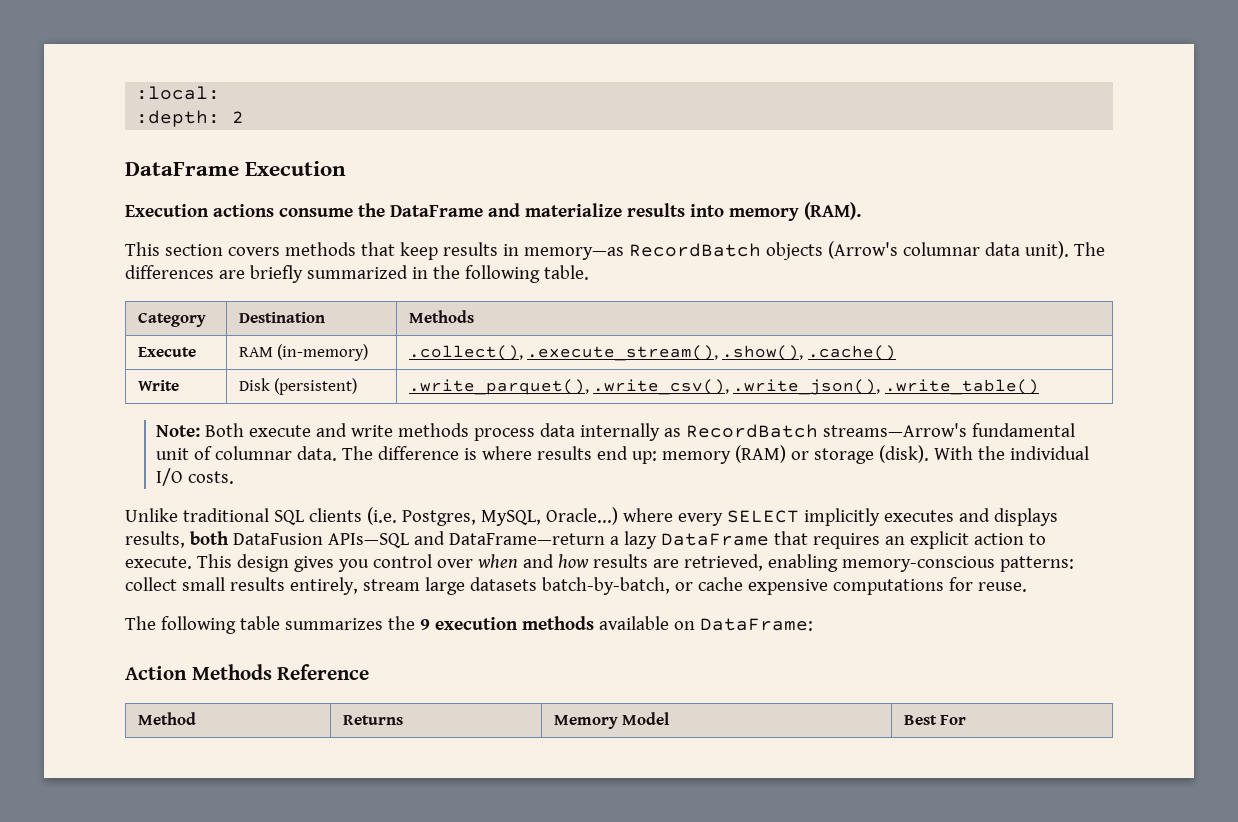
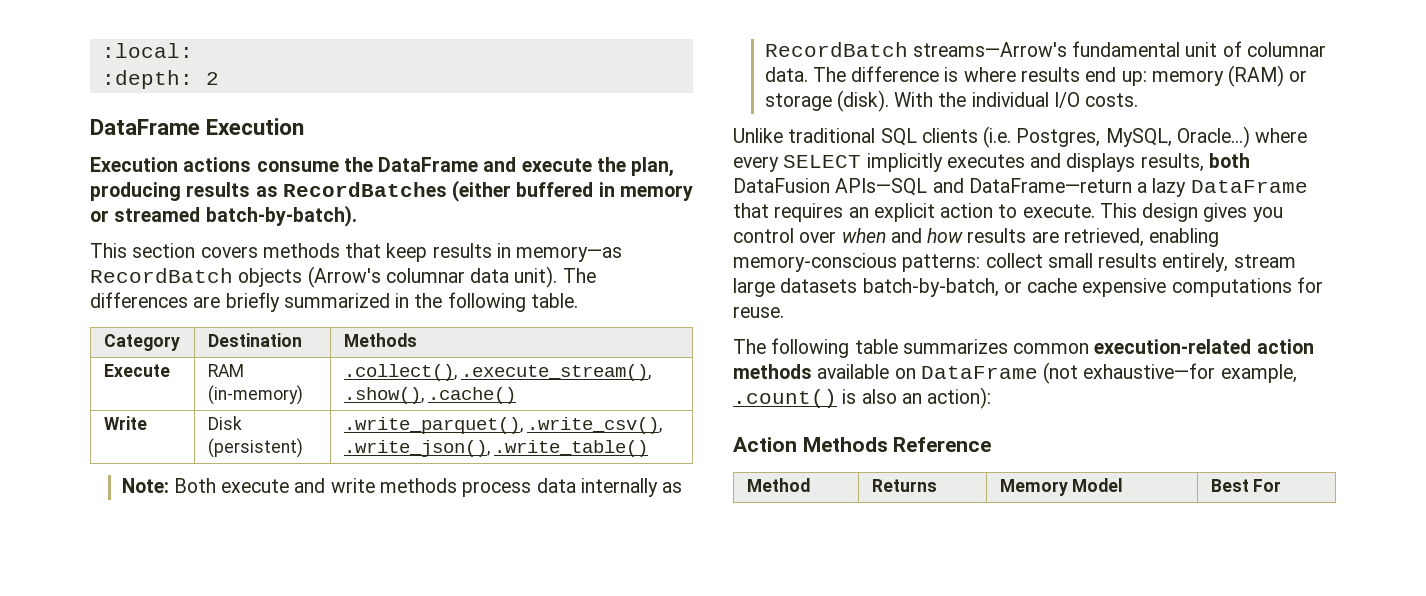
- Execution actions consume the DataFrame and materialize results into memory (RAM).
+ Execution actions consume the DataFrame and execute the plan, producing results as RecordBatches (either buffered in memory or streamed batch-by-batch).
- The following table summarizes the 9 execution methods available on DataFrame:
+ The following table summarizes common execution-related action methods available on DataFrame (not exhaustive—for example, .count() is also an action):

